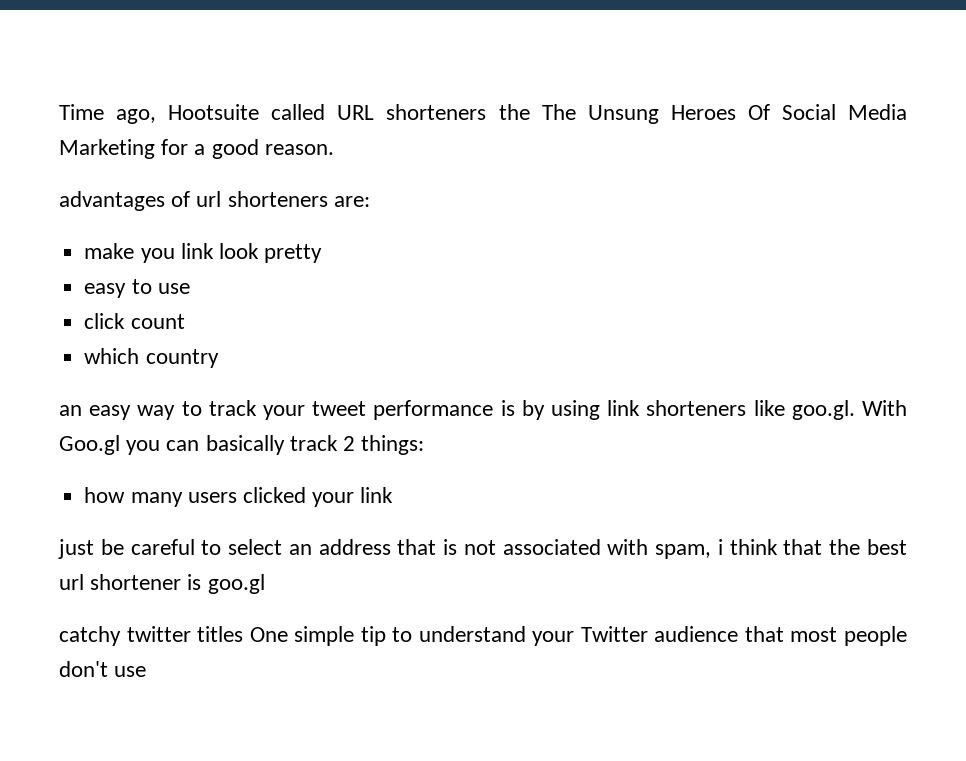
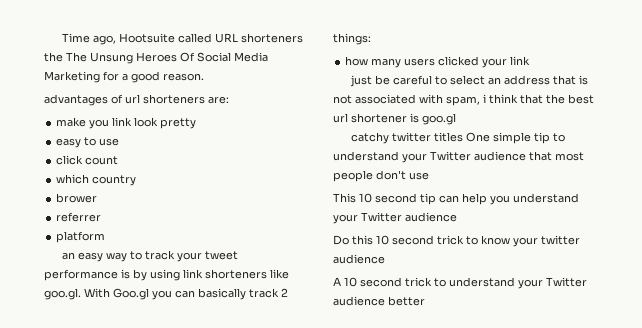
+ brower
+ referrer
+ platform
+ This 10 second tip can help you understand your Twitter audience
+ Do this 10 second trick to know your twitter audience
+ A 10 second trick to understand your Twitter audience better

